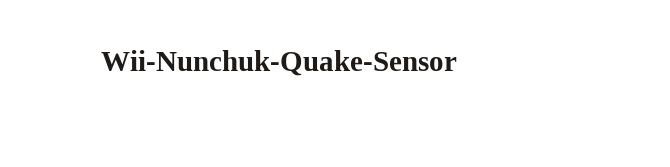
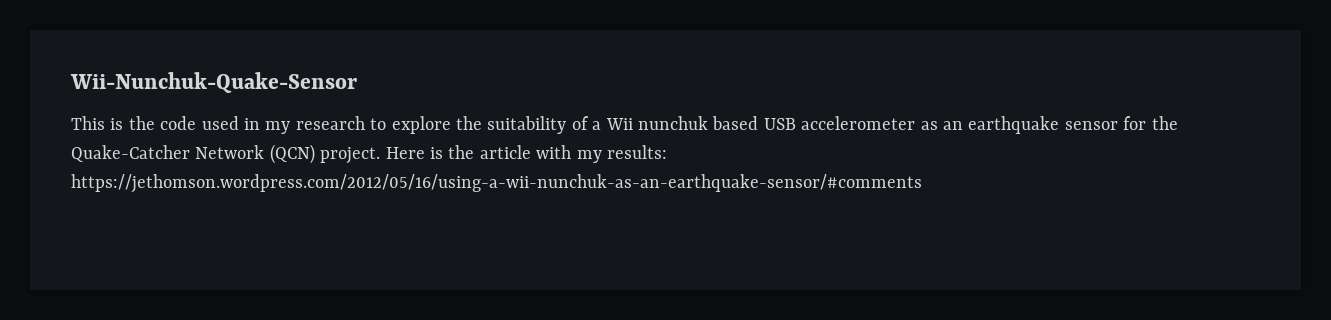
+ This is the code used in my research to explore the suitability of a Wii nunchuk based USB accelerometer as an earthquake sensor for the Quake-Catcher Network (QCN) project. Here is the article with my results: https://jethomson.wordpress.com/2012/05/16/using-a-wii-nunchuk-as-an-earthquake-sensor/#comments

